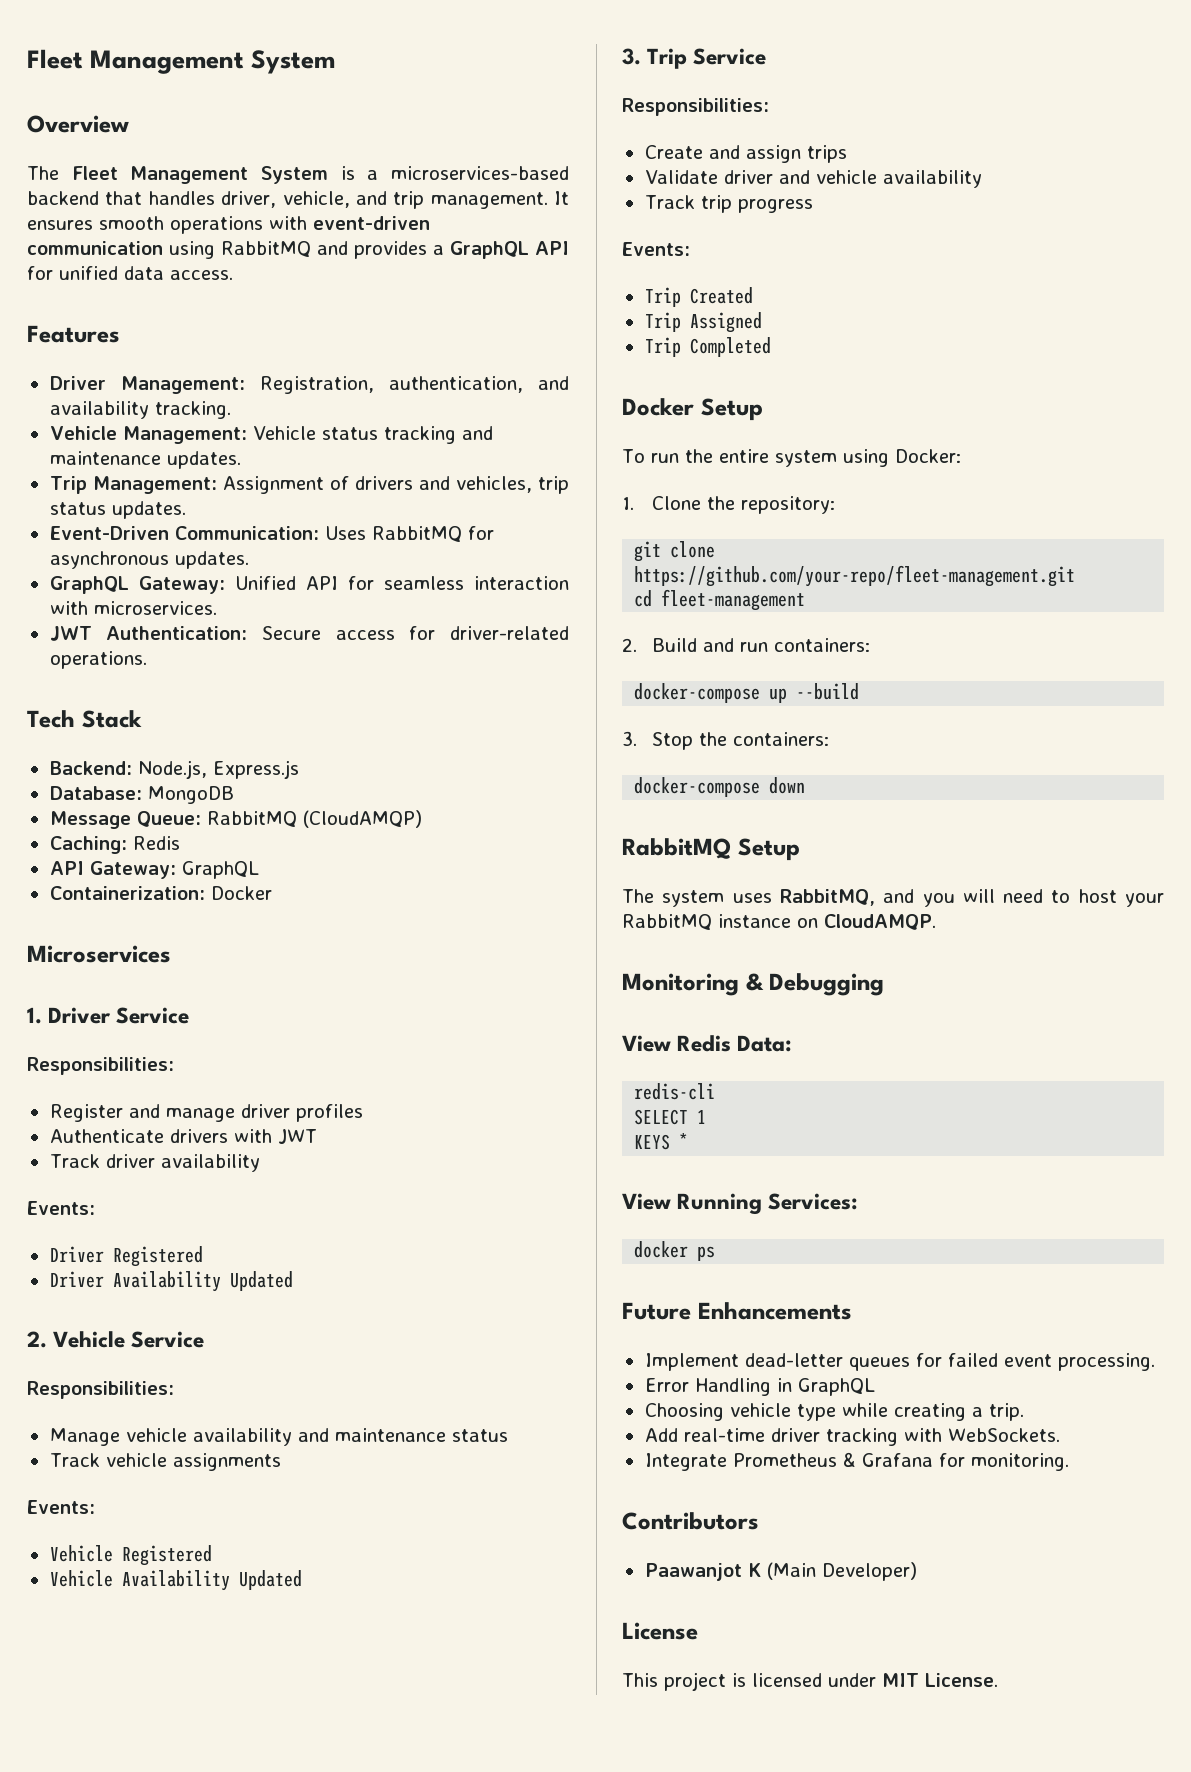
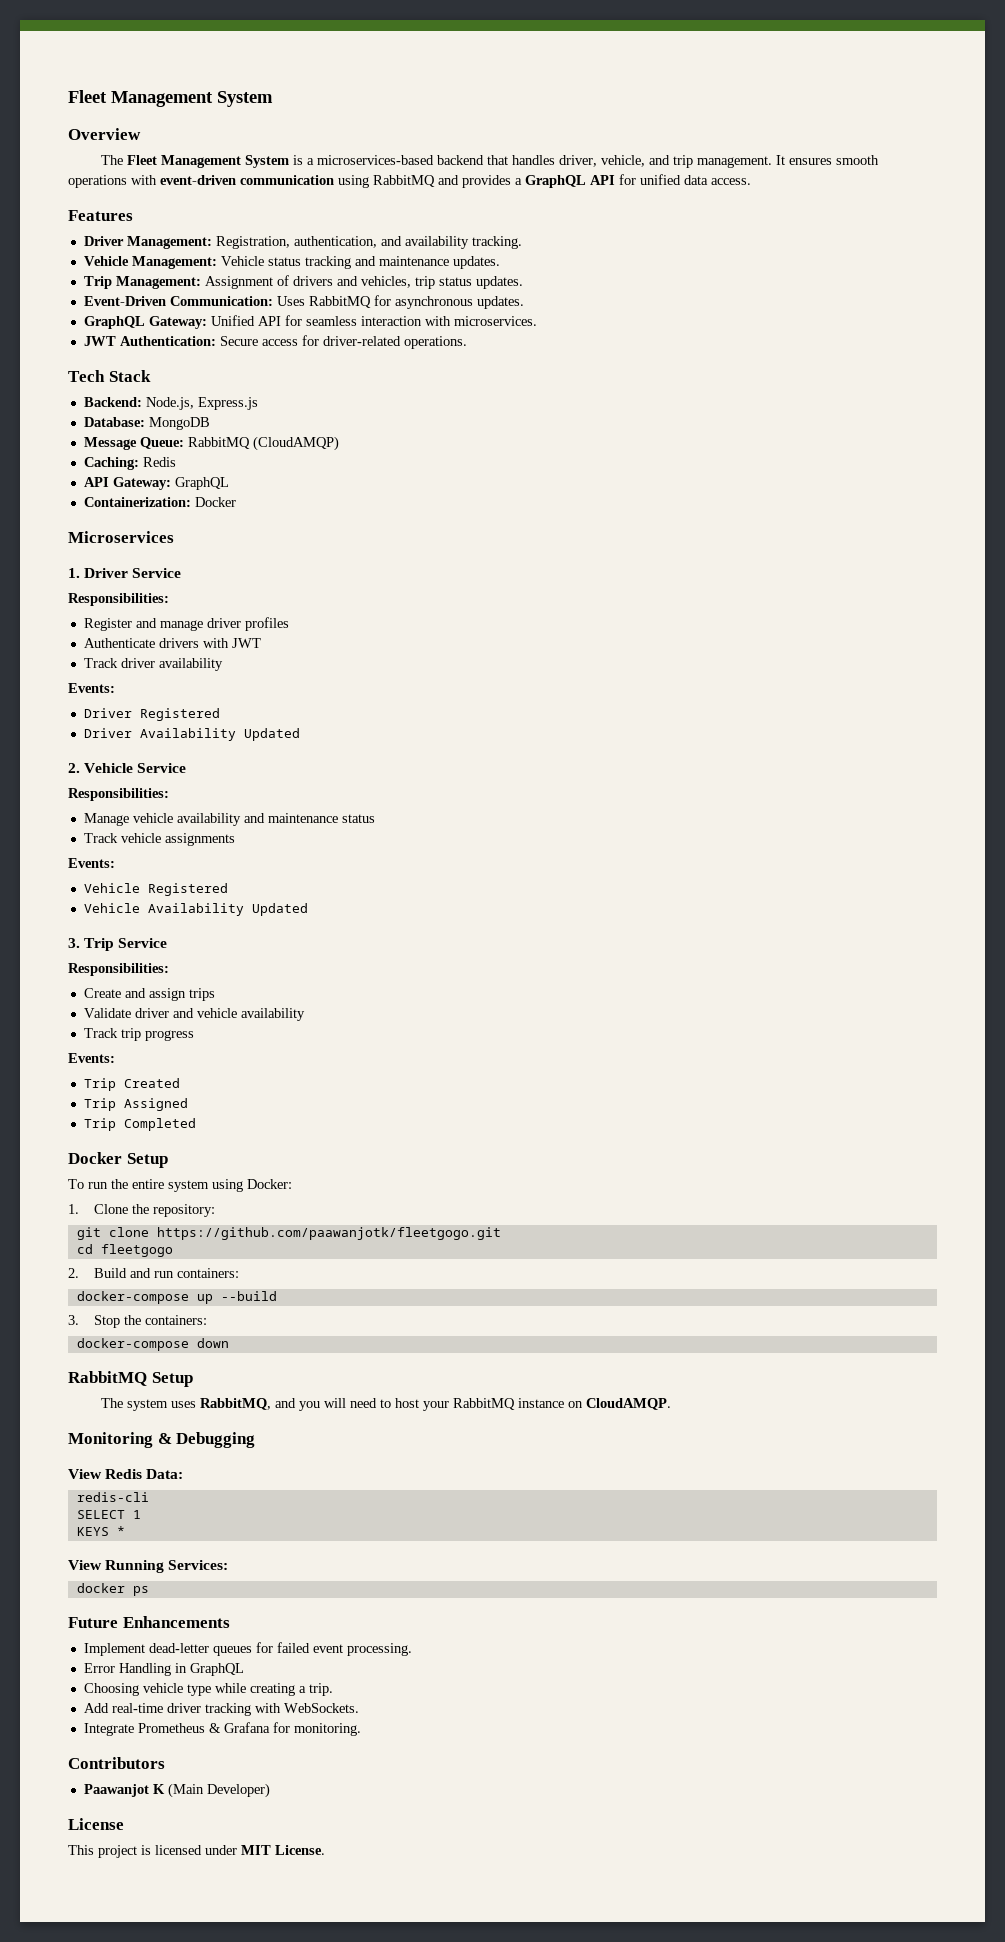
- git clone https://github.com/your-repo/fleet-management.git
+ git clone https://github.com/paawanjotk/fleetgogo.git
- cd fleet-management
+ cd fleetgogo

